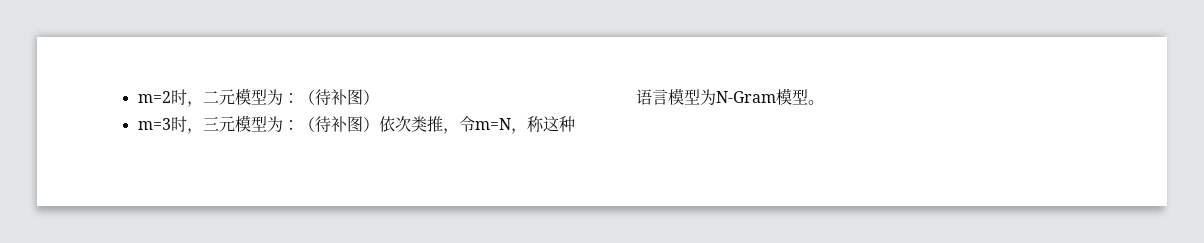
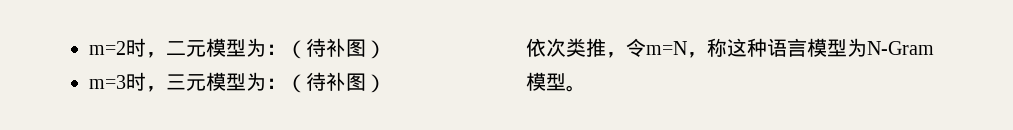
- m=3时，三元模型为：（待补图）依次类推，令m=N，称这种语言模型为N-Gram模型。
+ m=3时，三元模型为：（待补图）
+ 依次类推，令m=N，称这种语言模型为N-Gram模型。

